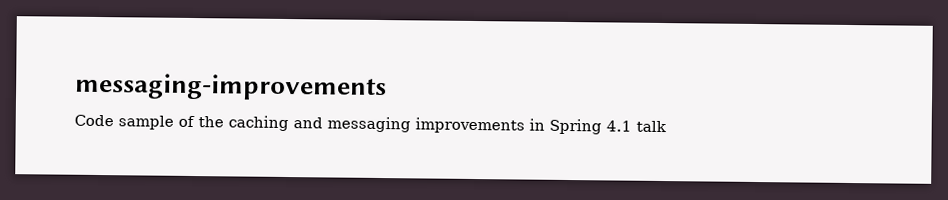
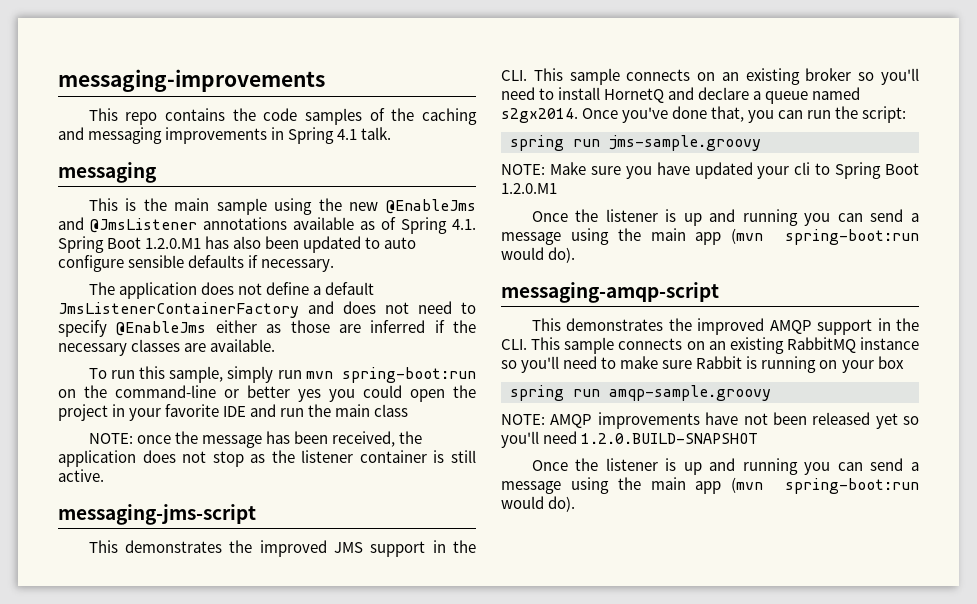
- Code sample of the caching and messaging improvements in Spring 4.1 talk
+ This repo contains the code samples of the caching and messaging improvements in Spring 4.1 talk.
+ messaging
+ This is the main sample using the new @EnableJms and @JmsListener annotations available as of Spring 4.1. Spring Boot 1.2.0.M1 has also been updated to auto configure sensible defaults if necessary.
+ The application does not define a default JmsListenerContainerFactory and does not need to specify @EnableJms either as those are inferred if the necessary classes are available.
+ To run this sample, simply run mvn spring-boot:run on the command-line or better yes you could open the project in your favorite IDE and run the main class
+ NOTE: once the message has been received, the application does not stop as the listener container is still active.
+ messaging-jms-script
+ This demonstrates the improved JMS support in the CLI. This sample connects on an existing broker so you'll need to install HornetQ and declare a queue named s2gx2014. Once you've done that, you can run the script:
+ spring run jms-sample.groovy
+ NOTE: Make sure you have updated your cli to Spring Boot 1.2.0.M1
+ Once the listener is up and running you can send a message using the main app (mvn spring-boot:run would do).
+ messaging-amqp-script
+ This demonstrates the improved AMQP support in the CLI. This sample connects on an existing RabbitMQ instance so you'll need to make sure Rabbit is running on your box
+ spring run amqp-sample.groovy
+ NOTE: AMQP improvements have not been released yet so you'll need 1.2.0.BUILD-SNAPSHOT
+ Once the listener is up and running you can send a message using the main app (mvn spring-boot:run would do).

